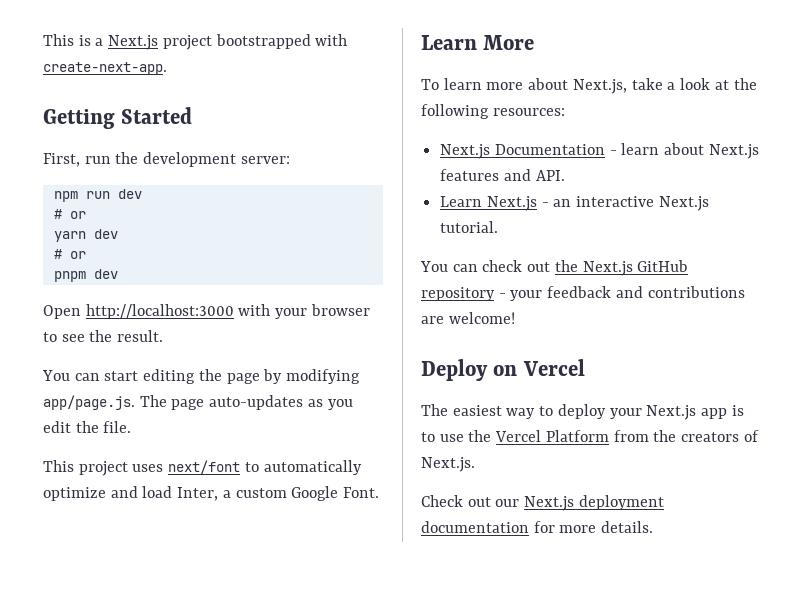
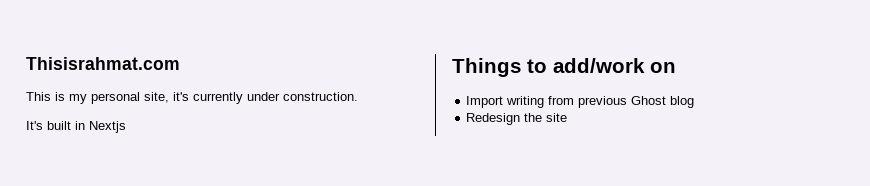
+ Thisisrahmat.com
- This is a Next.js project bootstrapped with create-next-app.
- Getting Started
- First, run the development server:
- npm run dev
- # or
- yarn dev
- # or
- pnpm dev
- Open http://localhost:3000 with your browser to see the result.
- You can start editing the page by modifying app/page.js. The page auto-updates as you edit the file.
- This project uses next/font to automatically optimize and load Inter, a custom Google Font.
- Learn More
- To learn more about Next.js, take a look at the following resources:
- Next.js Documentation - learn about Next.js features and API.
- Learn Next.js - an interactive Next.js tutorial.
- You can check out the Next.js GitHub repository - your feedback and contributions are welcome!
- Deploy on Vercel
- The easiest way to deploy your Next.js app is to use the Vercel Platform from the creators of Next.js.
- Check out our Next.js deployment documentation for more details.
+ This is my personal site, it's currently under construction.
+ It's built in Nextjs
+ Things to add/work on
+ Import writing from previous Ghost blog
+ Redesign the site

